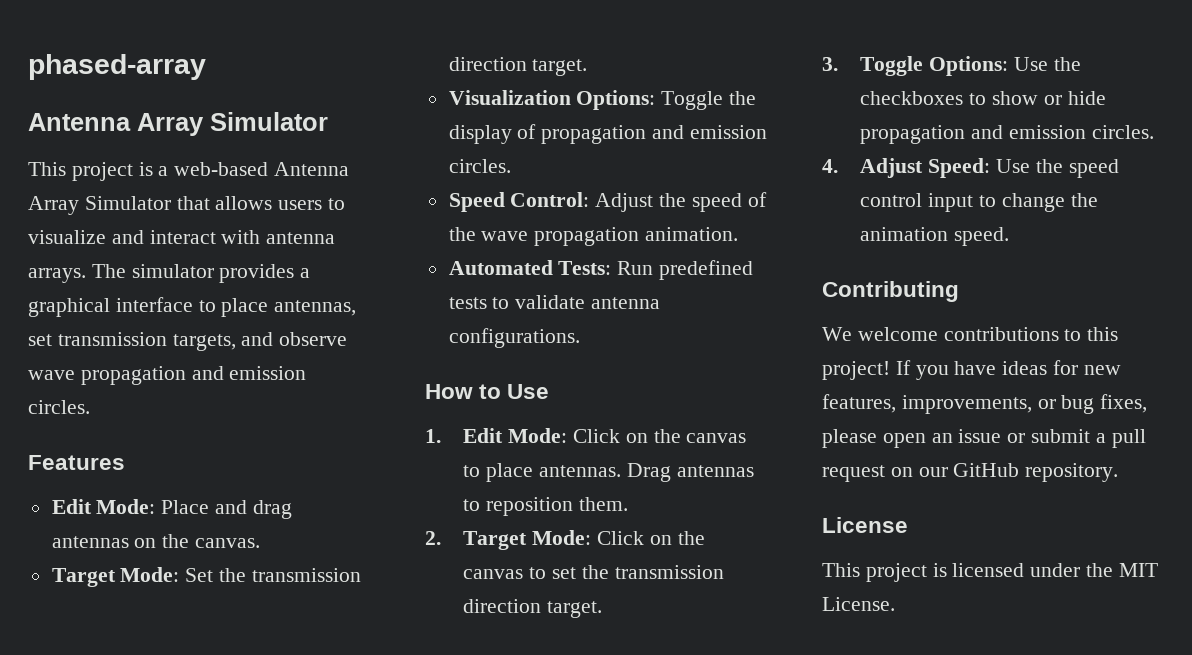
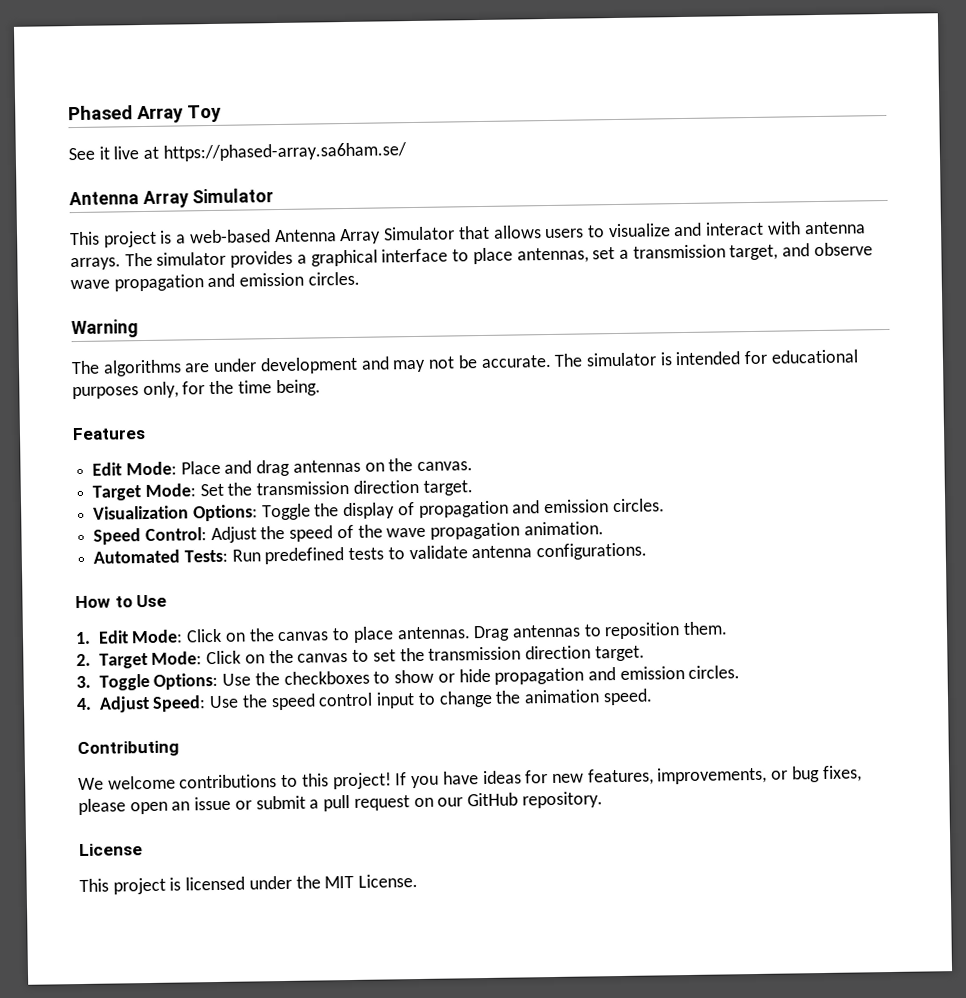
- phased-array
+ Phased Array Toy
+ See it live at https://phased-array.sa6ham.se/
- The simulator provides a graphical interface to place antennas, set transmission targets, and observe wave propagation and emission circles.
+ The simulator provides a graphical interface to place antennas, set a transmission target, and observe wave propagation and emission circles.
+ Warning
+ The algorithms are under development and may not be accurate. The simulator is intended for educational purposes only, for the time being.

